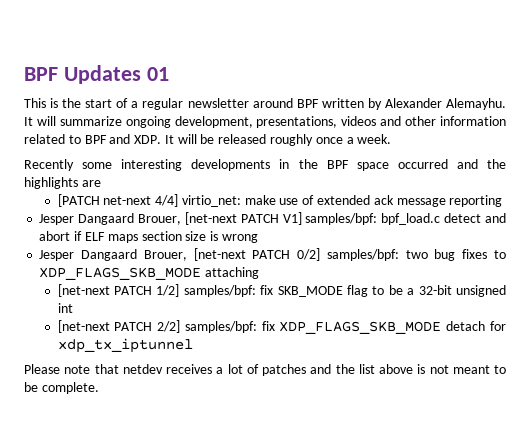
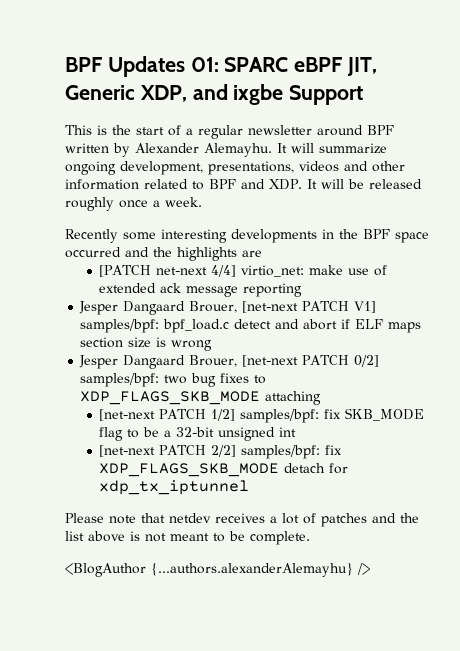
- BPF Updates 01
+ BPF Updates 01: SPARC eBPF JIT, Generic XDP, and ixgbe Support
+ <BlogAuthor {...authors.alexanderAlemayhu} />

